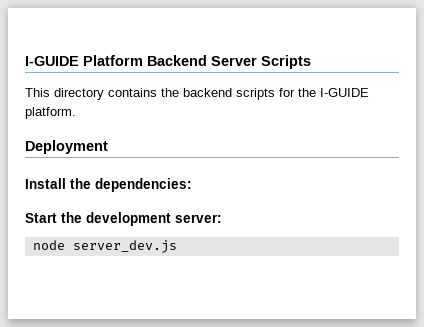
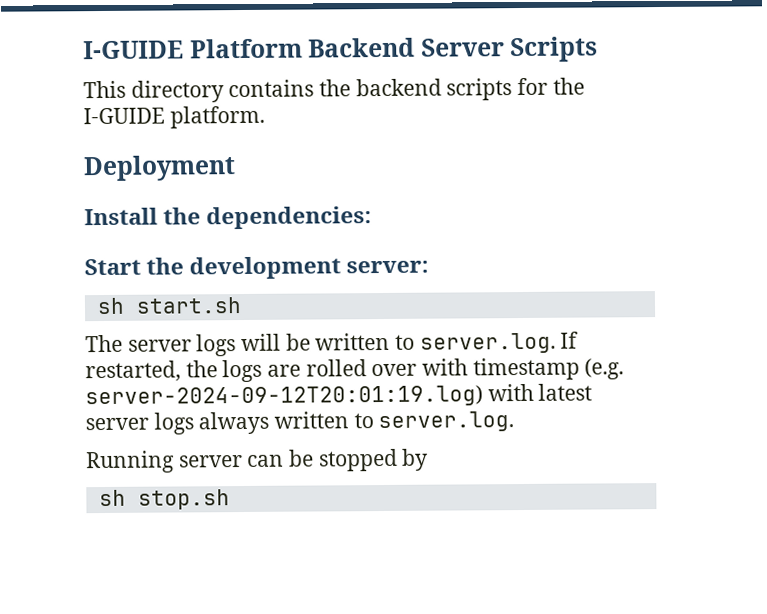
- node server_dev.js
+ sh start.sh
+ The server logs will be written to server.log. If restarted, the logs are rolled over with timestamp (e.g. server-2024-09-12T20:01:19.log) with latest server logs always written to server.log.
+ Running server can be stopped by
+ sh stop.sh

